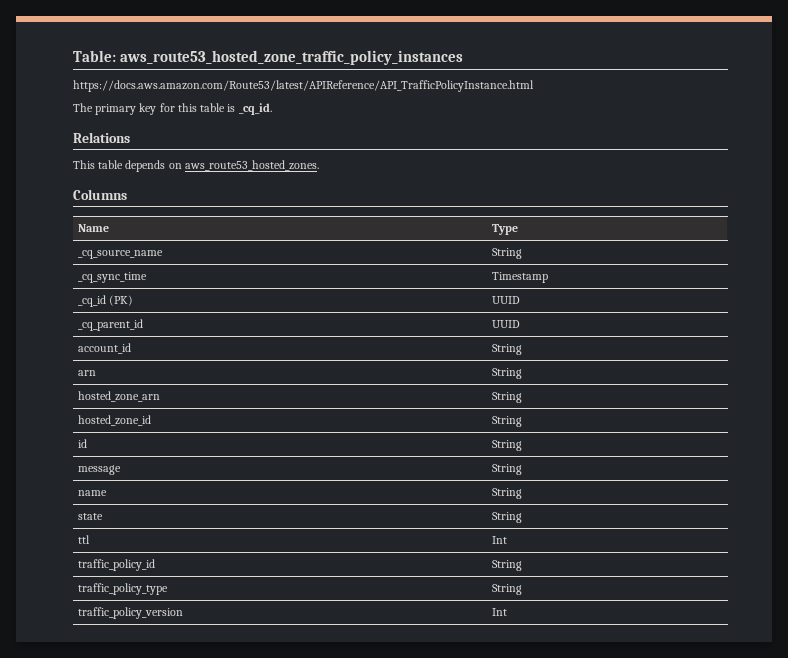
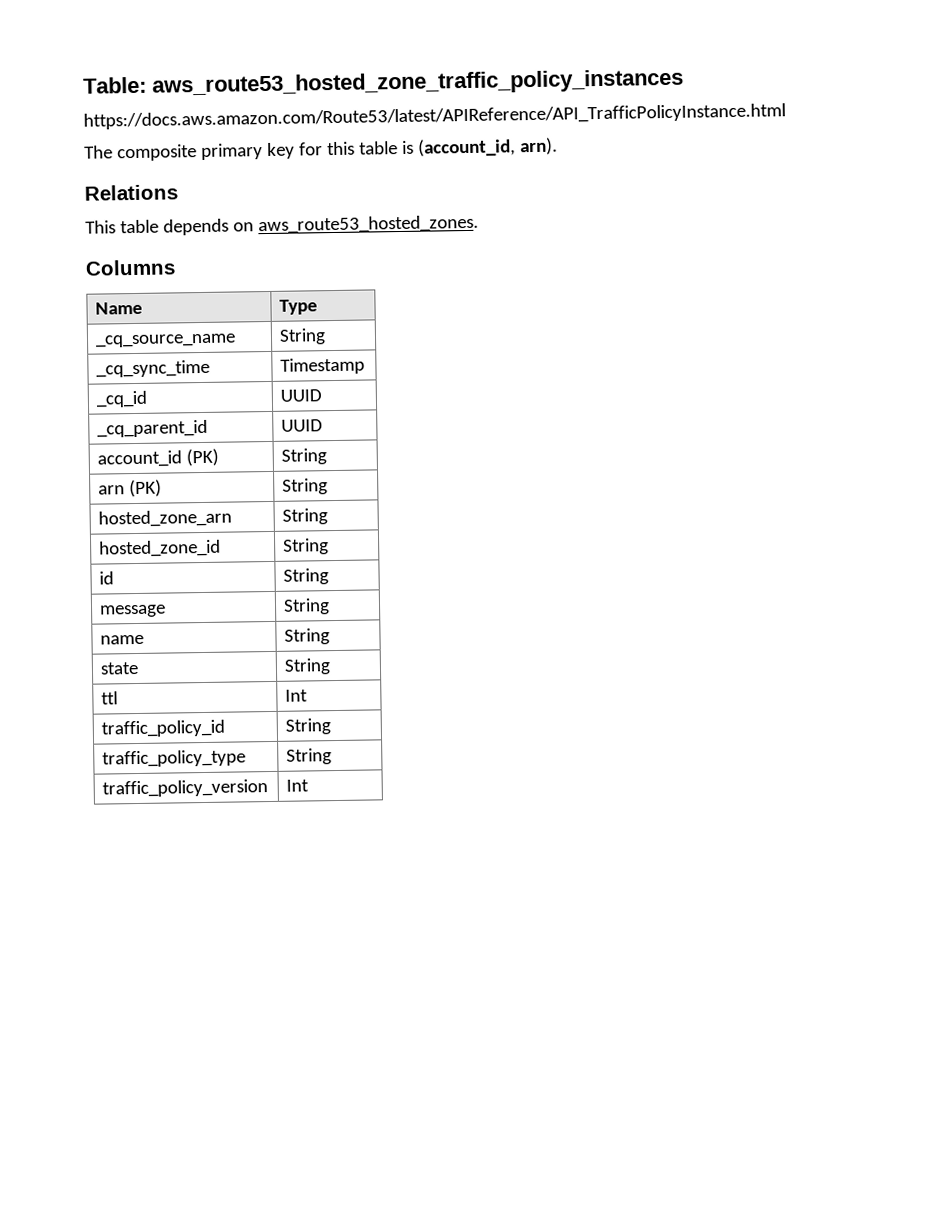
- The primary key for this table is _cq_id.
+ The composite primary key for this table is (account_id, arn).
- _cq_id (PK) | UUID
+ _cq_id | UUID
- account_id | String
+ account_id (PK) | String
- arn | String
+ arn (PK) | String

